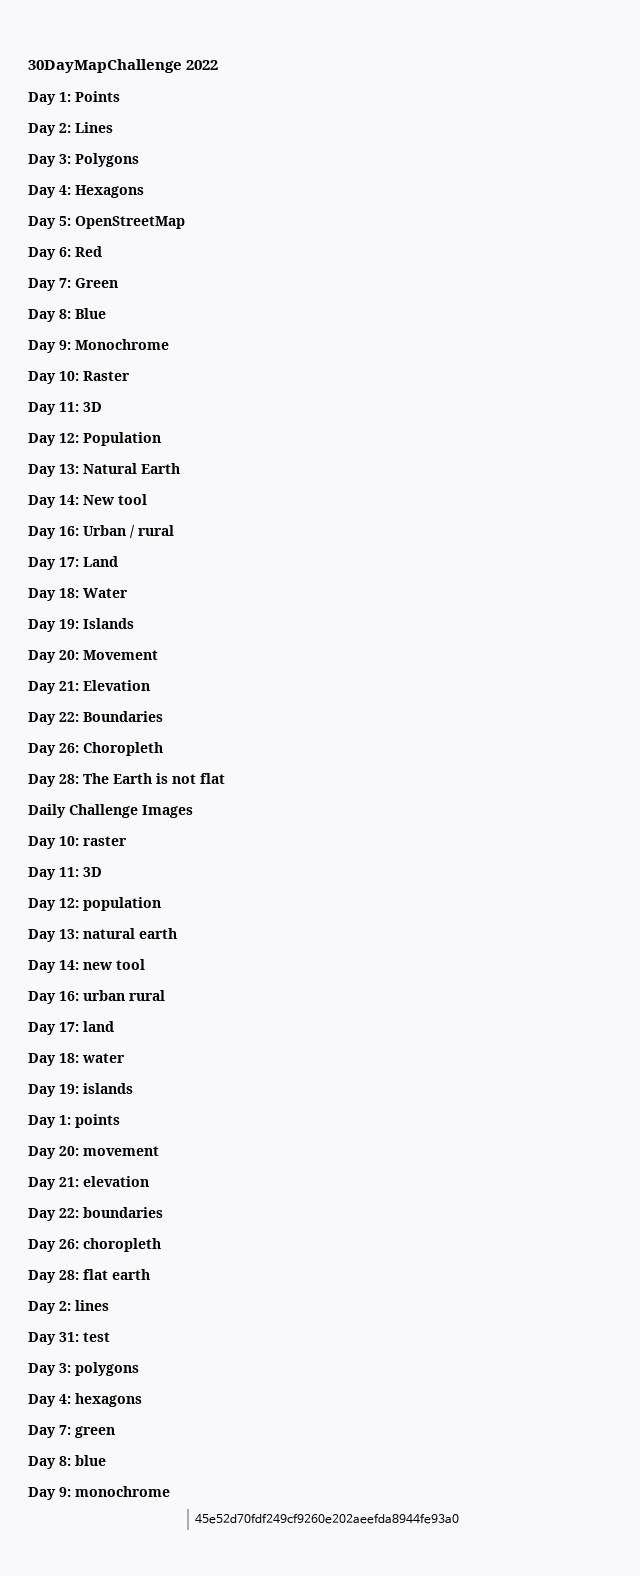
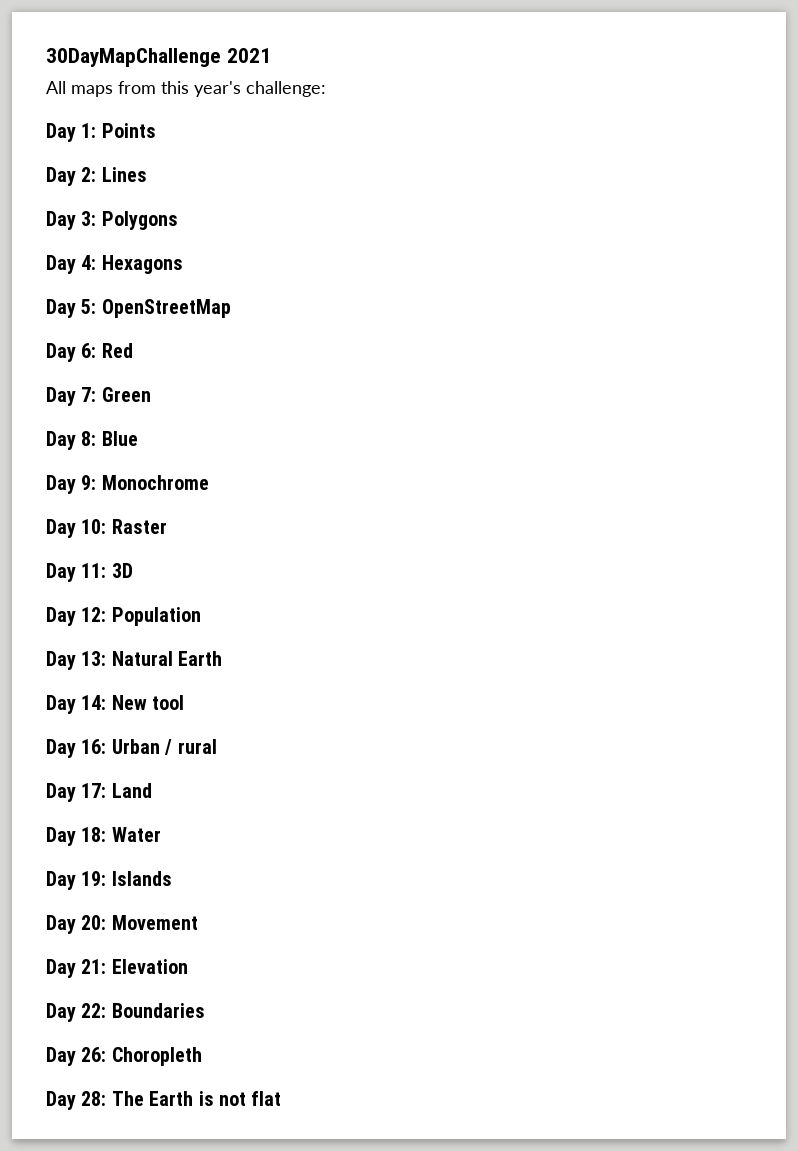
- 30DayMapChallenge 2022
+ 30DayMapChallenge 2021
+ All maps from this year's challenge:
- Daily Challenge Images
- Day 10: raster
- Day 11: 3D
- Day 12: population
- Day 13: natural earth
- Day 14: new tool
- Day 16: urban rural
- Day 17: land
- Day 18: water
- Day 19: islands
- Day 1: points
- Day 20: movement
- Day 21: elevation
- Day 22: boundaries
- Day 26: choropleth
- Day 28: flat earth
- Day 2: lines
- Day 31: test
- Day 3: polygons
- Day 4: hexagons
- Day 7: green
- Day 8: blue
- Day 9: monochrome
- 45e52d70fdf249cf9260e202aeefda8944fe93a0

